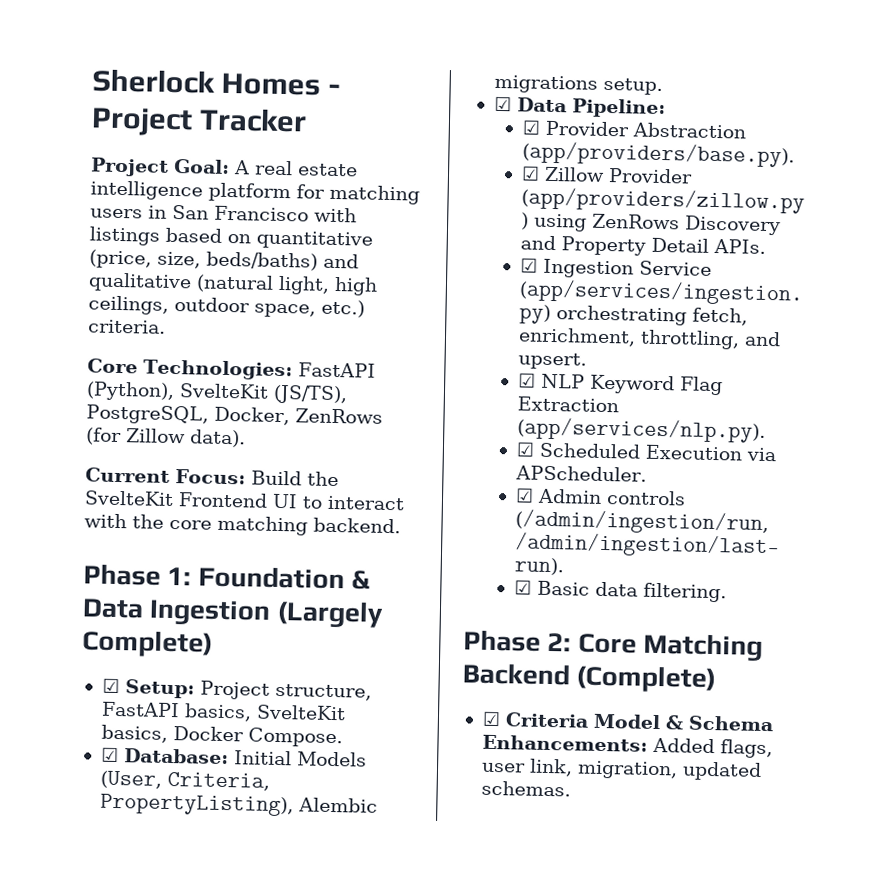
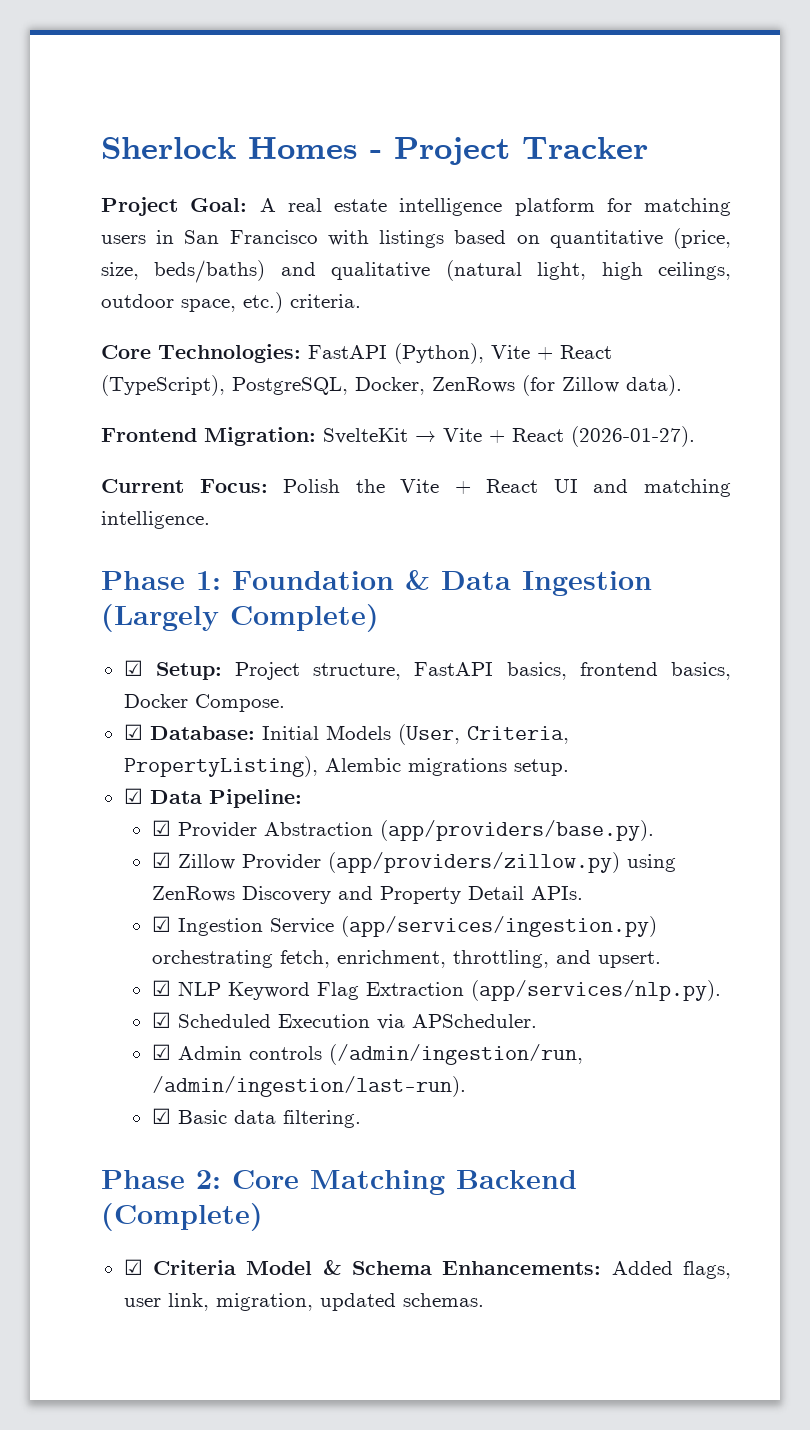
- Core Technologies: FastAPI (Python), SvelteKit (JS/TS), PostgreSQL, Docker, ZenRows (for Zillow data).
+ Core Technologies: FastAPI (Python), Vite + React (TypeScript), PostgreSQL, Docker, ZenRows (for Zillow data).
- Current Focus: Build the SvelteKit Frontend UI to interact with the core matching backend.
+ Frontend Migration: SvelteKit → Vite + React (2026-01-27).
+ Current Focus: Polish the Vite + React UI and matching intelligence.
- ☑ Setup: Project structure, FastAPI basics, SvelteKit basics, Docker Compose.
+ ☑ Setup: Project structure, FastAPI basics, frontend basics, Docker Compose.

